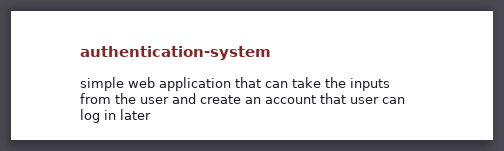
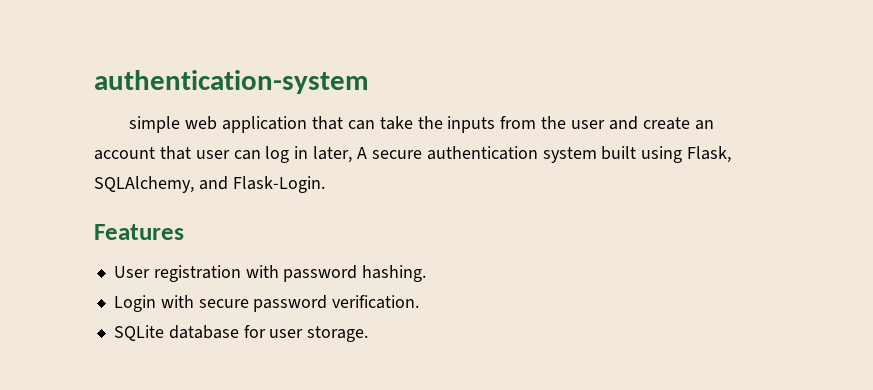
- simple web application that can take the inputs from the user and create an account that user can log in later
+ simple web application that can take the inputs from the user and create an account that user can log in later, A secure authentication system built using Flask, SQLAlchemy, and Flask-Login.
+ Features
+ User registration with password hashing.
+ Login with secure password verification.
+ SQLite database for user storage.

